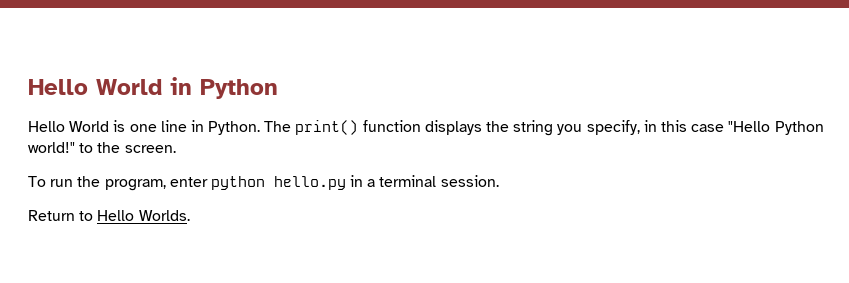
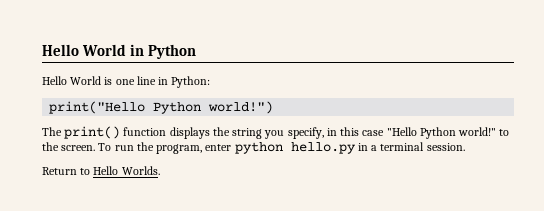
- Hello World is one line in Python. The print() function displays the string you specify, in this case "Hello Python world!" to the screen.
- To run the program, enter python hello.py in a terminal session.
+ Hello World is one line in Python:
+ print("Hello Python world!")
+ The print() function displays the string you specify, in this case "Hello Python world!" to the screen. To run the program, enter python hello.py in a terminal session.

